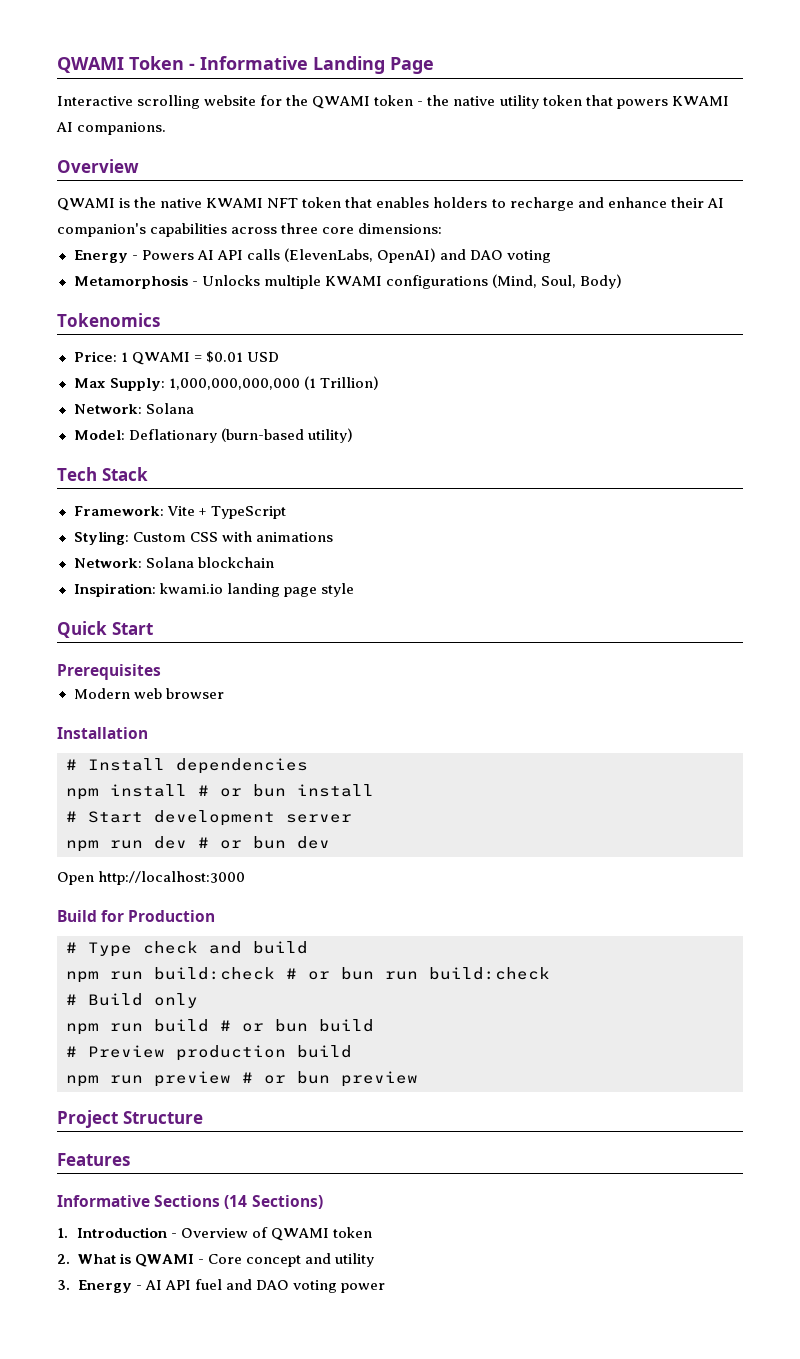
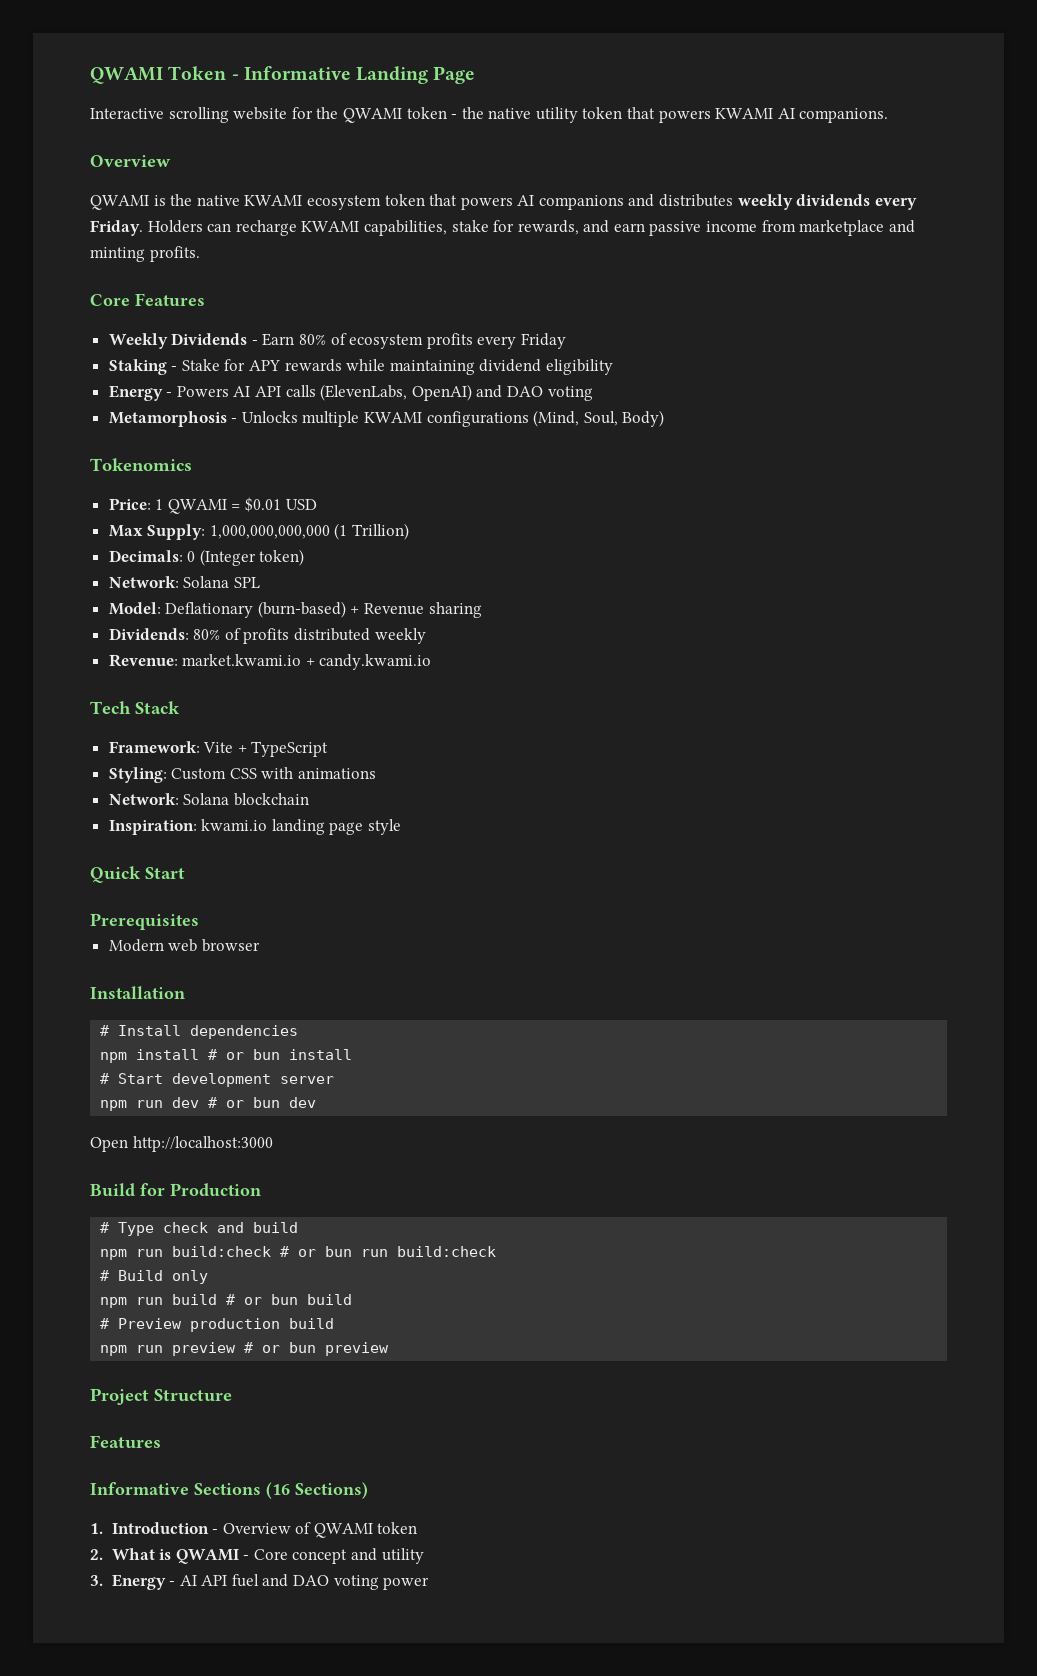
- QWAMI is the native KWAMI NFT token that enables holders to recharge and enhance their AI companion's capabilities across three core dimensions:
+ QWAMI is the native KWAMI ecosystem token that powers AI companions and distributes weekly dividends every Friday. Holders can recharge KWAMI capabilities, stake for rewards, and earn passive income from marketplace and minting profits.
+ Core Features
+ Weekly Dividends - Earn 80% of ecosystem profits every Friday
+ Staking - Stake for APY rewards while maintaining dividend eligibility
  Max Supply: 1,000,000,000,000 (1 Trillion)
- Network: Solana
+ Decimals: 0 (Integer token)
+ Network: Solana SPL
- Model: Deflationary (burn-based utility)
+ Model: Deflationary (burn-based) + Revenue sharing
+ Dividends: 80% of profits distributed weekly
+ Revenue: market.kwami.io + candy.kwami.io
- Informative Sections (14 Sections)
+ Informative Sections (16 Sections)

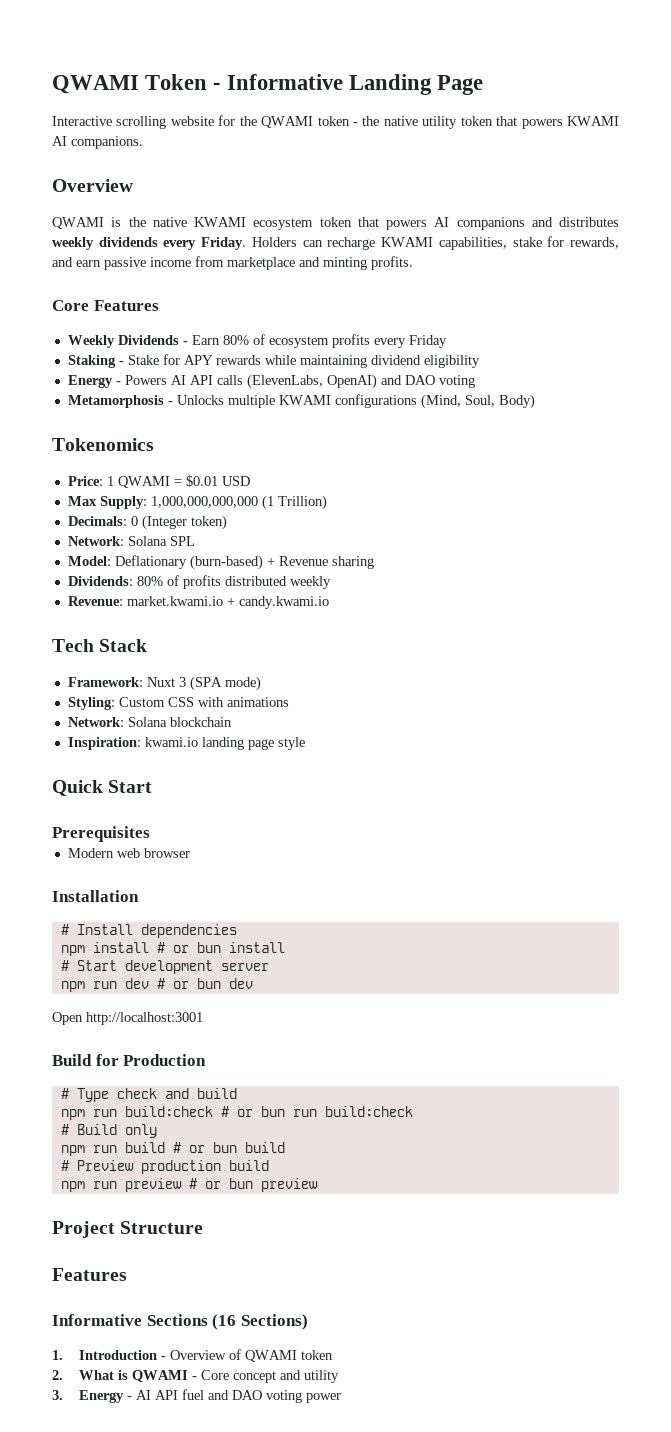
- Framework: Vite + TypeScript
+ Framework: Nuxt 3 (SPA mode)
- Open http://localhost:3000
+ Open http://localhost:3001

